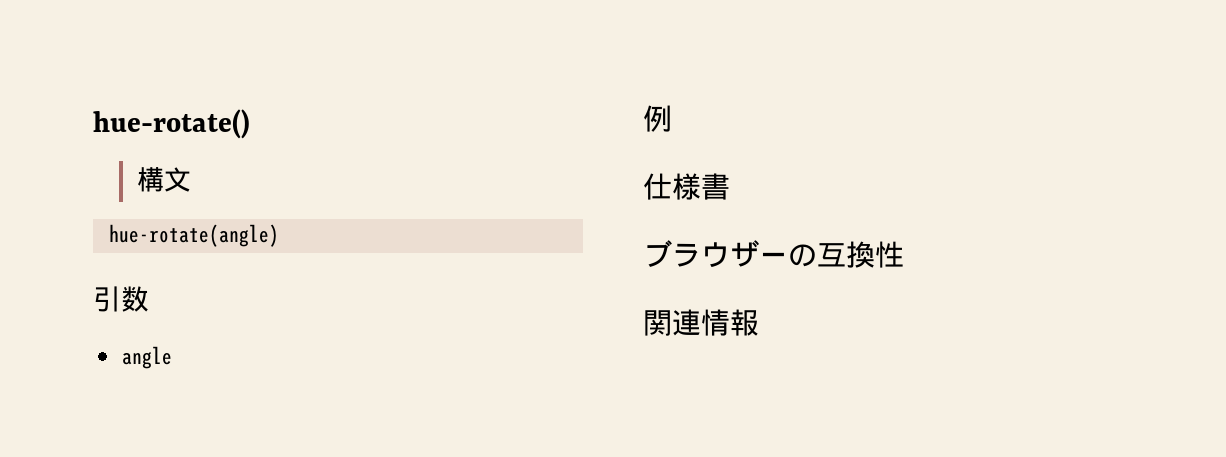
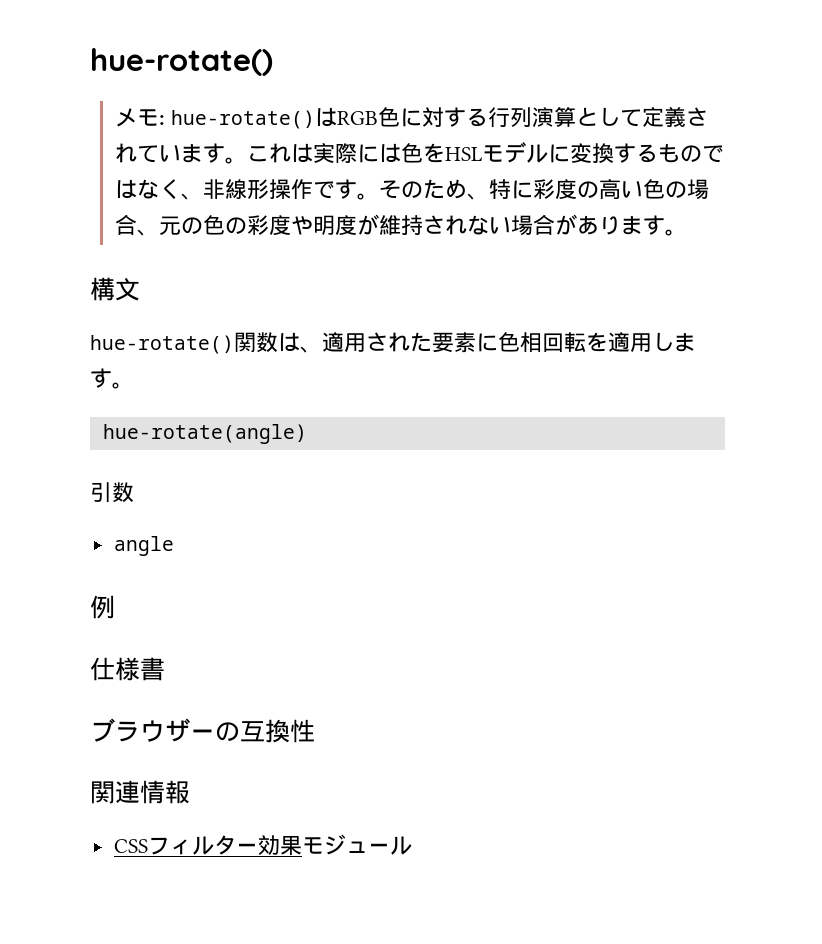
+ メモ: hue-rotate()はRGB色に対する行列演算として定義されています。これは実際には色をHSLモデルに変換するものではなく、非線形操作です。そのため、特に彩度の高い色の場合、元の色の彩度や明度が維持されない場合があります。
  構文
+ hue-rotate()関数は、適用された要素に色相回転を適用します。
+ CSSフィルター効果モジュール

